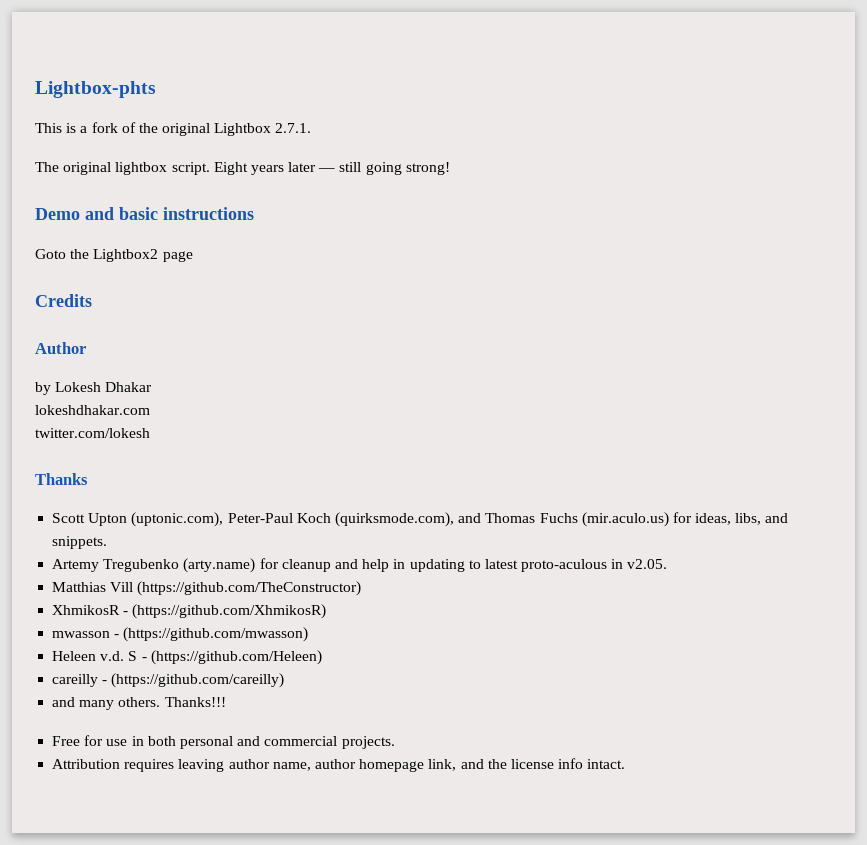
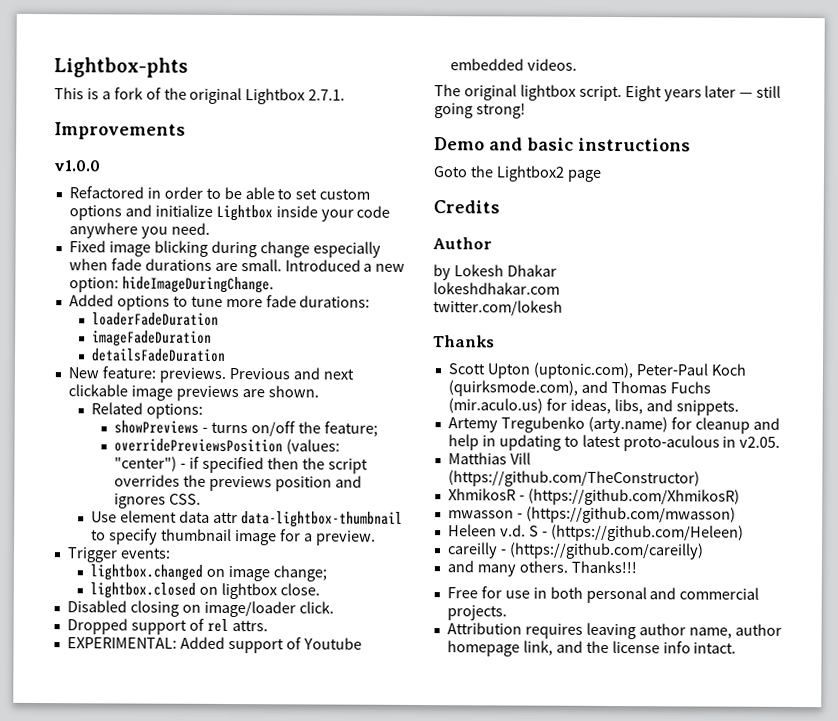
+ Improvements
+ v1.0.0
+ Refactored in order to be able to set custom options and initialize Lightbox inside your code anywhere you need.
+ Fixed image blicking during change especially when fade durations are small. Introduced a new option: hideImageDuringChange.
+ Added options to tune more fade durations:
+ loaderFadeDuration
+ imageFadeDuration
+ detailsFadeDuration
+ New feature: previews. Previous and next clickable image previews are shown.
+ Related options:
+ showPreviews - turns on/off the feature;
+ overridePreviewsPosition (values: "center") - if specified then the script overrides the previews position and ignores CSS.
+ Use element data attr data-lightbox-thumbnail to specify thumbnail image for a preview.
+ Trigger events:
+ lightbox.changed on image change;
+ lightbox.closed on lightbox close.
+ Disabled closing on image/loader click.
+ Dropped support of rel attrs.
+ EXPERIMENTAL: Added support of Youtube embedded videos.

